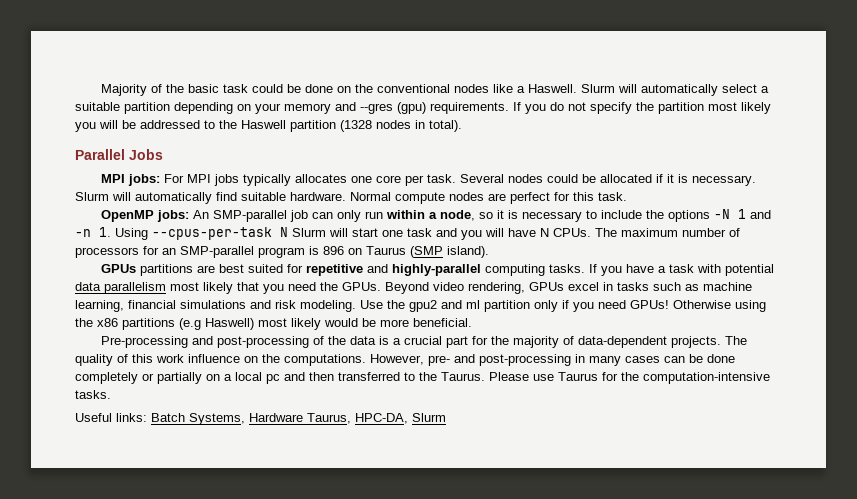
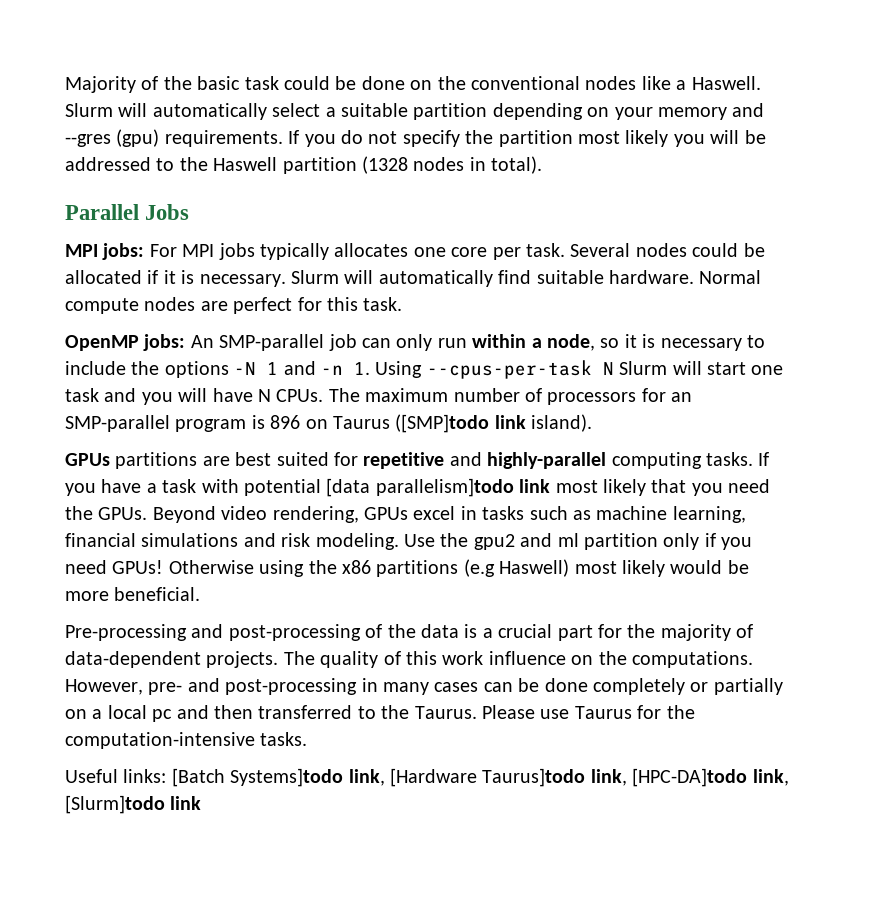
- The maximum number of processors for an SMP-parallel program is 896 on Taurus (SMP island).
+ The maximum number of processors for an SMP-parallel program is 896 on Taurus ([SMP]todo link island).
- If you have a task with potential data parallelism most likely that you need the GPUs.
+ If you have a task with potential [data parallelism]todo link most likely that you need the GPUs.
- Useful links: Batch Systems, Hardware Taurus, HPC-DA, Slurm
+ Useful links: [Batch Systems]todo link, [Hardware Taurus]todo link, [HPC-DA]todo link, [Slurm]todo link

